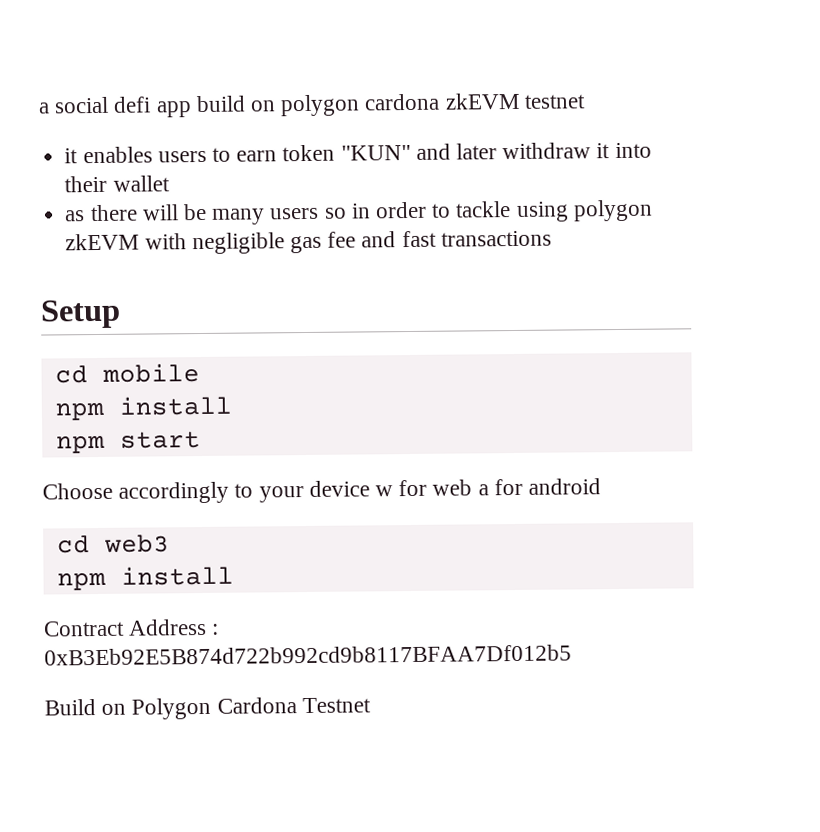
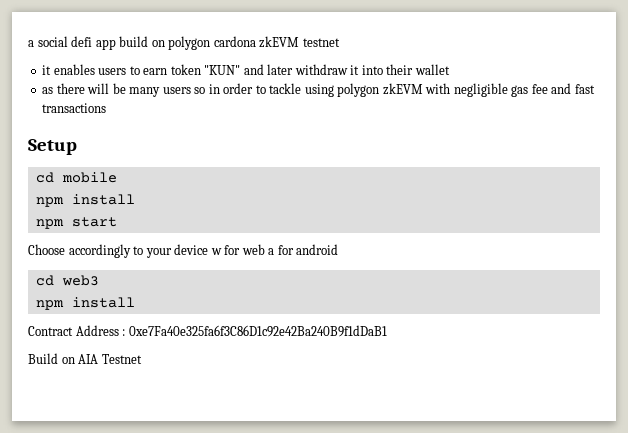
- Contract Address : 0xB3Eb92E5B874d722b992cd9b8117BFAA7Df012b5
+ Contract Address : 0xe7Fa40e325fa6f3C86D1c92e42Ba240B9f1dDaB1
- Build on Polygon Cardona Testnet
+ Build on AIA Testnet

